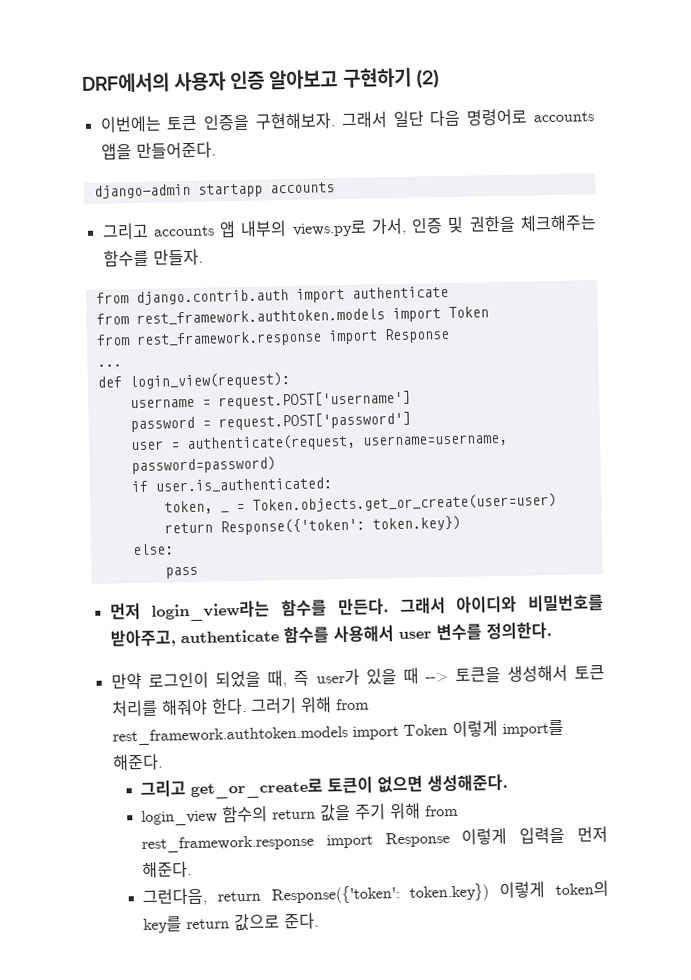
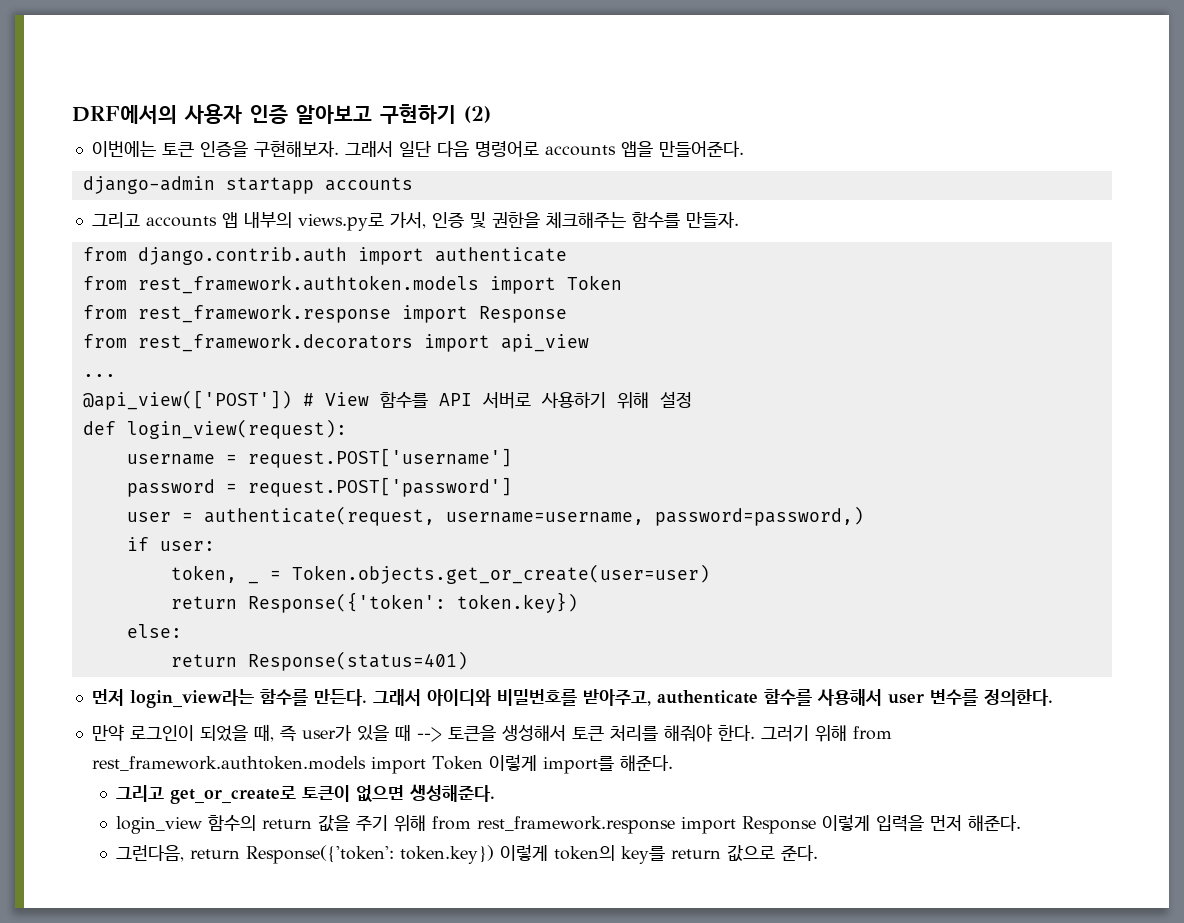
+ from rest_framework.decorators import api_view
  ...
+ @api_view(['POST']) # View 함수를 API 서버로 사용하기 위해 설정
- user = authenticate(request, username=username, password=password)
+ user = authenticate(request, username=username, password=password,)
- if user.is_authenticated:
+ if user:
- pass
+ return Response(status=401)

